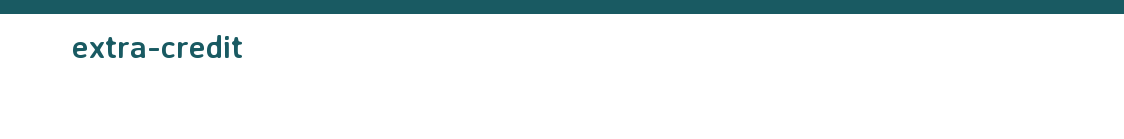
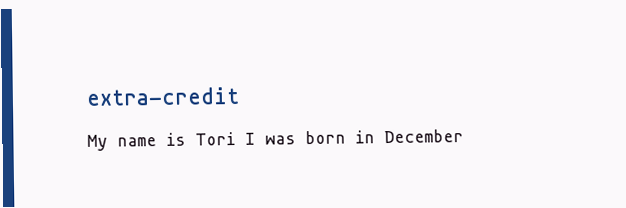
+ My name is Tori I was born in December

